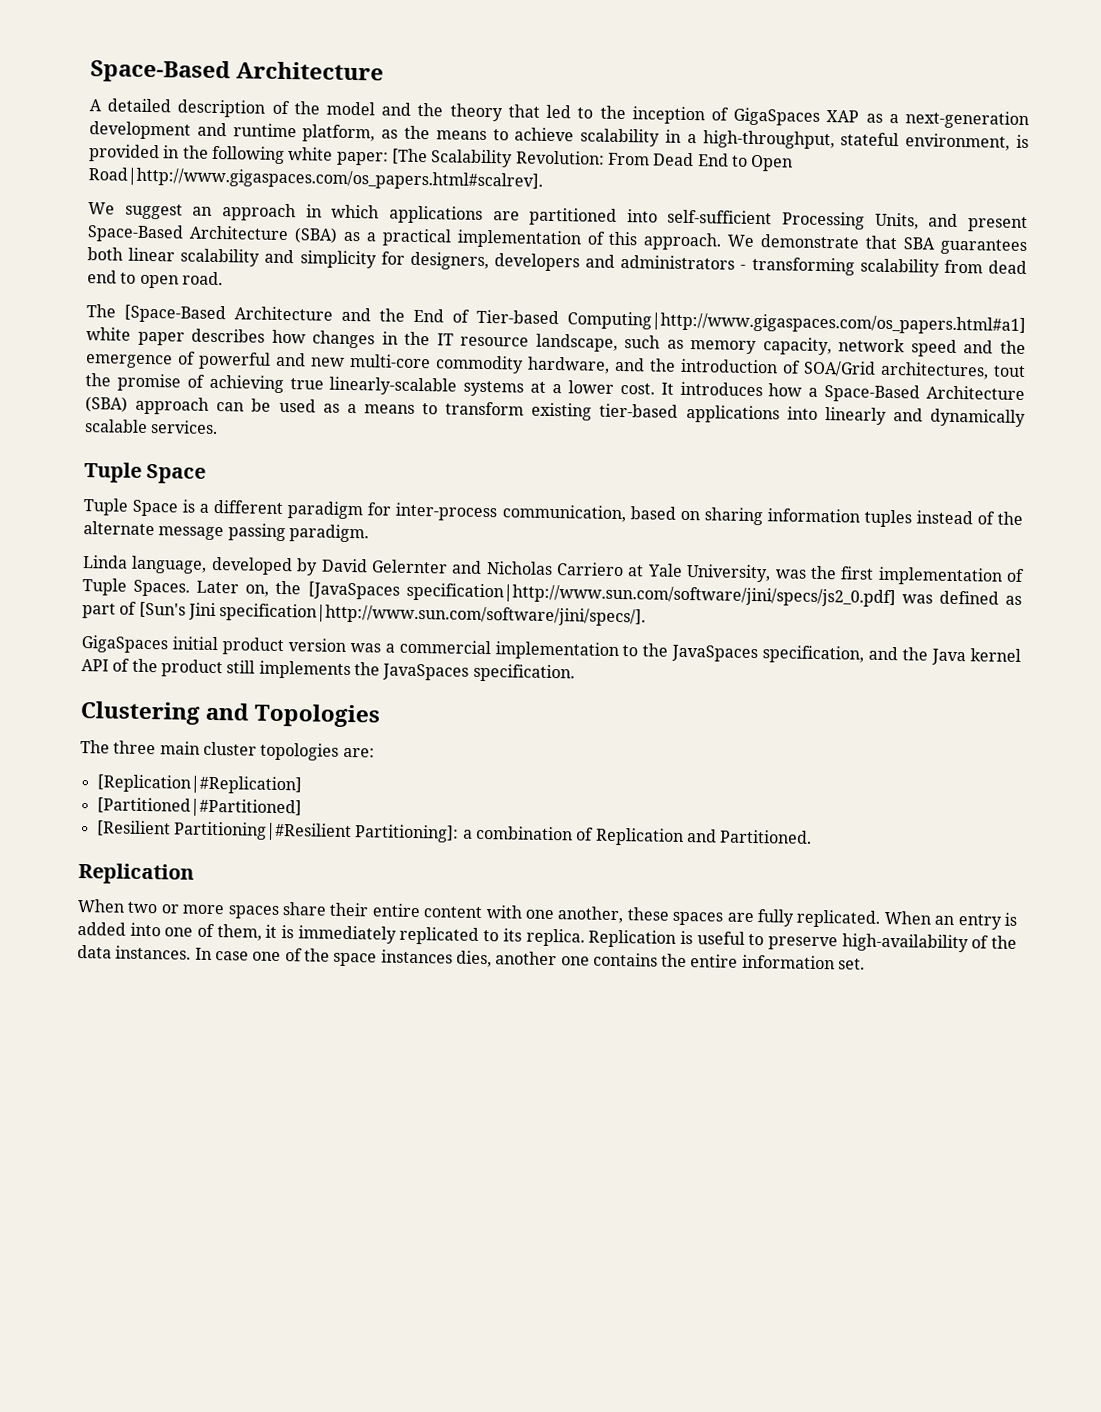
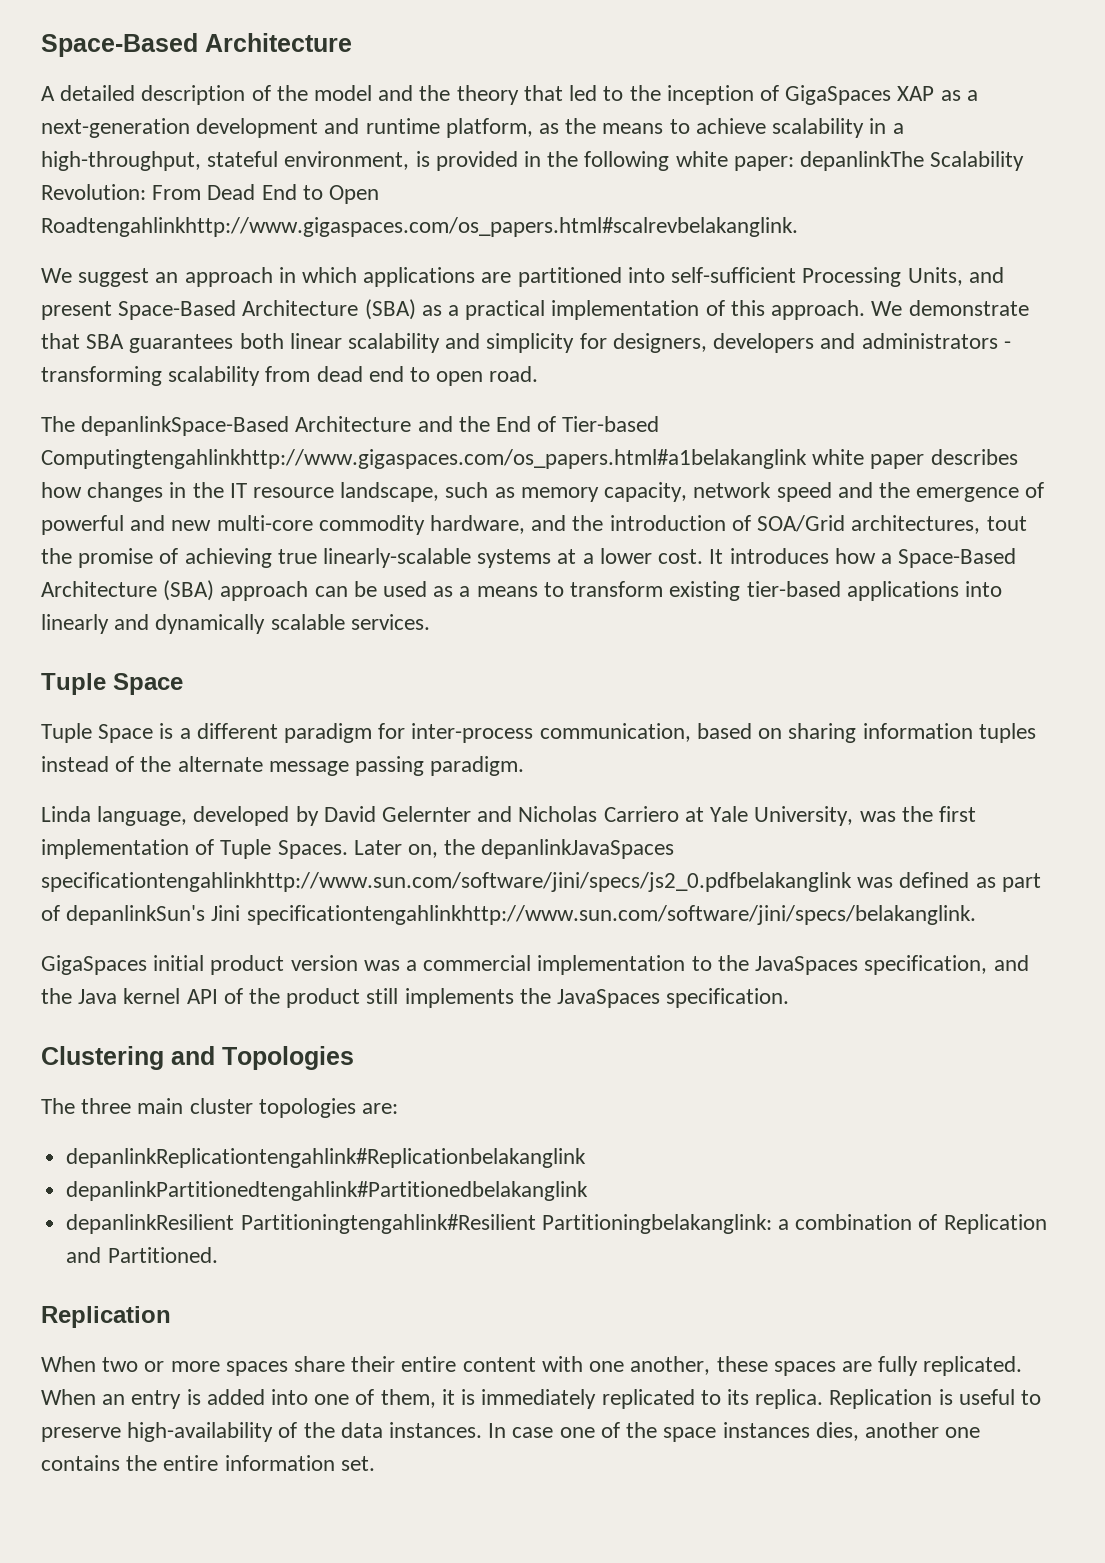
- A detailed description of the model and the theory that led to the inception of GigaSpaces XAP as a next-generation development and runtime platform, as the means to achieve scalability in a high-throughput, stateful environment, is provided in the following white paper: [The Scalability Revolution: From Dead End to Open Road|http://www.gigaspaces.com/os_papers.html#scalrev].
+ A detailed description of the model and the theory that led to the inception of GigaSpaces XAP as a next-generation development and runtime platform, as the means to achieve scalability in a high-throughput, stateful environment, is provided in the following white paper: depanlinkThe Scalability Revolution: From Dead End to Open Roadtengahlinkhttp://www.gigaspaces.com/os_papers.html#scalrevbelakanglink.
- The [Space-Based Architecture and the End of Tier-based Computing|http://www.gigaspaces.com/os_papers.html#a1] white paper describes how changes in the IT resource landscape, such as memory capacity, network speed and the emergence of powerful and new multi-core commodity hardware, and the introduction of SOA/Grid architectures, tout the promise of achieving true linearly-scalable systems at a lower cost.
+ The depanlinkSpace-Based Architecture and the End of Tier-based Computingtengahlinkhttp://www.gigaspaces.com/os_papers.html#a1belakanglink white paper describes how changes in the IT resource landscape, such as memory capacity, network speed and the emergence of powerful and new multi-core commodity hardware, and the introduction of SOA/Grid architectures, tout the promise of achieving true linearly-scalable systems at a lower cost.
- Later on, the [JavaSpaces specification|http://www.sun.com/software/jini/specs/js2_0.pdf] was defined as part of [Sun's Jini specification|http://www.sun.com/software/jini/specs/].
+ Later on, the depanlinkJavaSpaces specificationtengahlinkhttp://www.sun.com/software/jini/specs/js2_0.pdfbelakanglink was defined as part of depanlinkSun's Jini specificationtengahlinkhttp://www.sun.com/software/jini/specs/belakanglink.
- [Replication|#Replication]
- [Partitioned|#Partitioned]
- [Resilient Partitioning|#Resilient Partitioning]: a combination of Replication and Partitioned.
+ depanlinkReplicationtengahlink#Replicationbelakanglink
+ depanlinkPartitionedtengahlink#Partitionedbelakanglink
+ depanlinkResilient Partitioningtengahlink#Resilient Partitioningbelakanglink: a combination of Replication and Partitioned.

